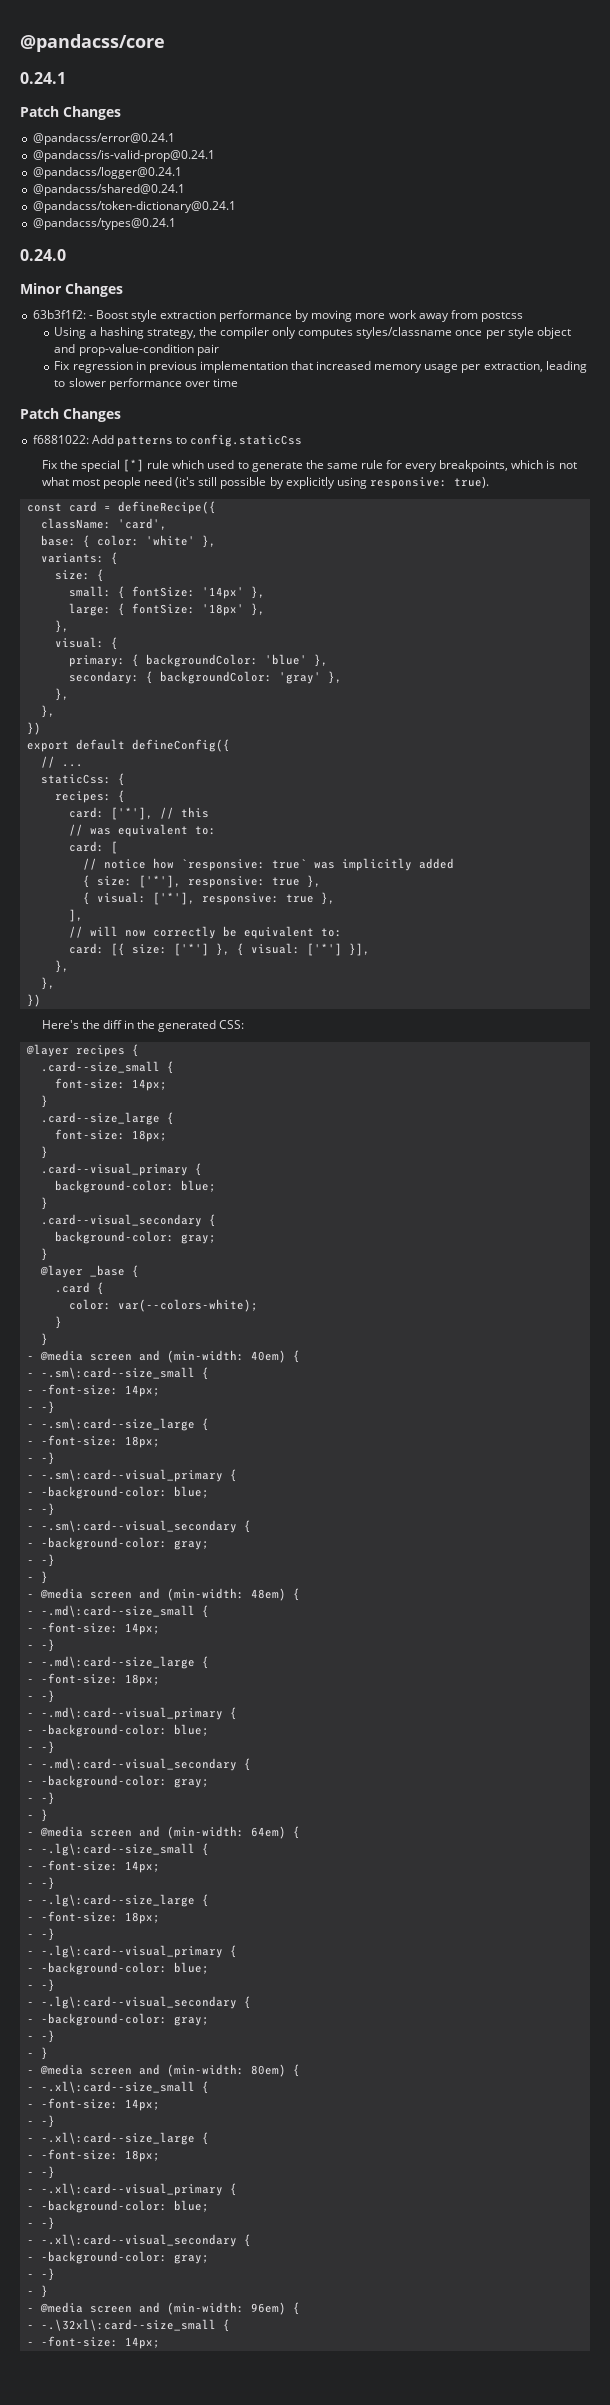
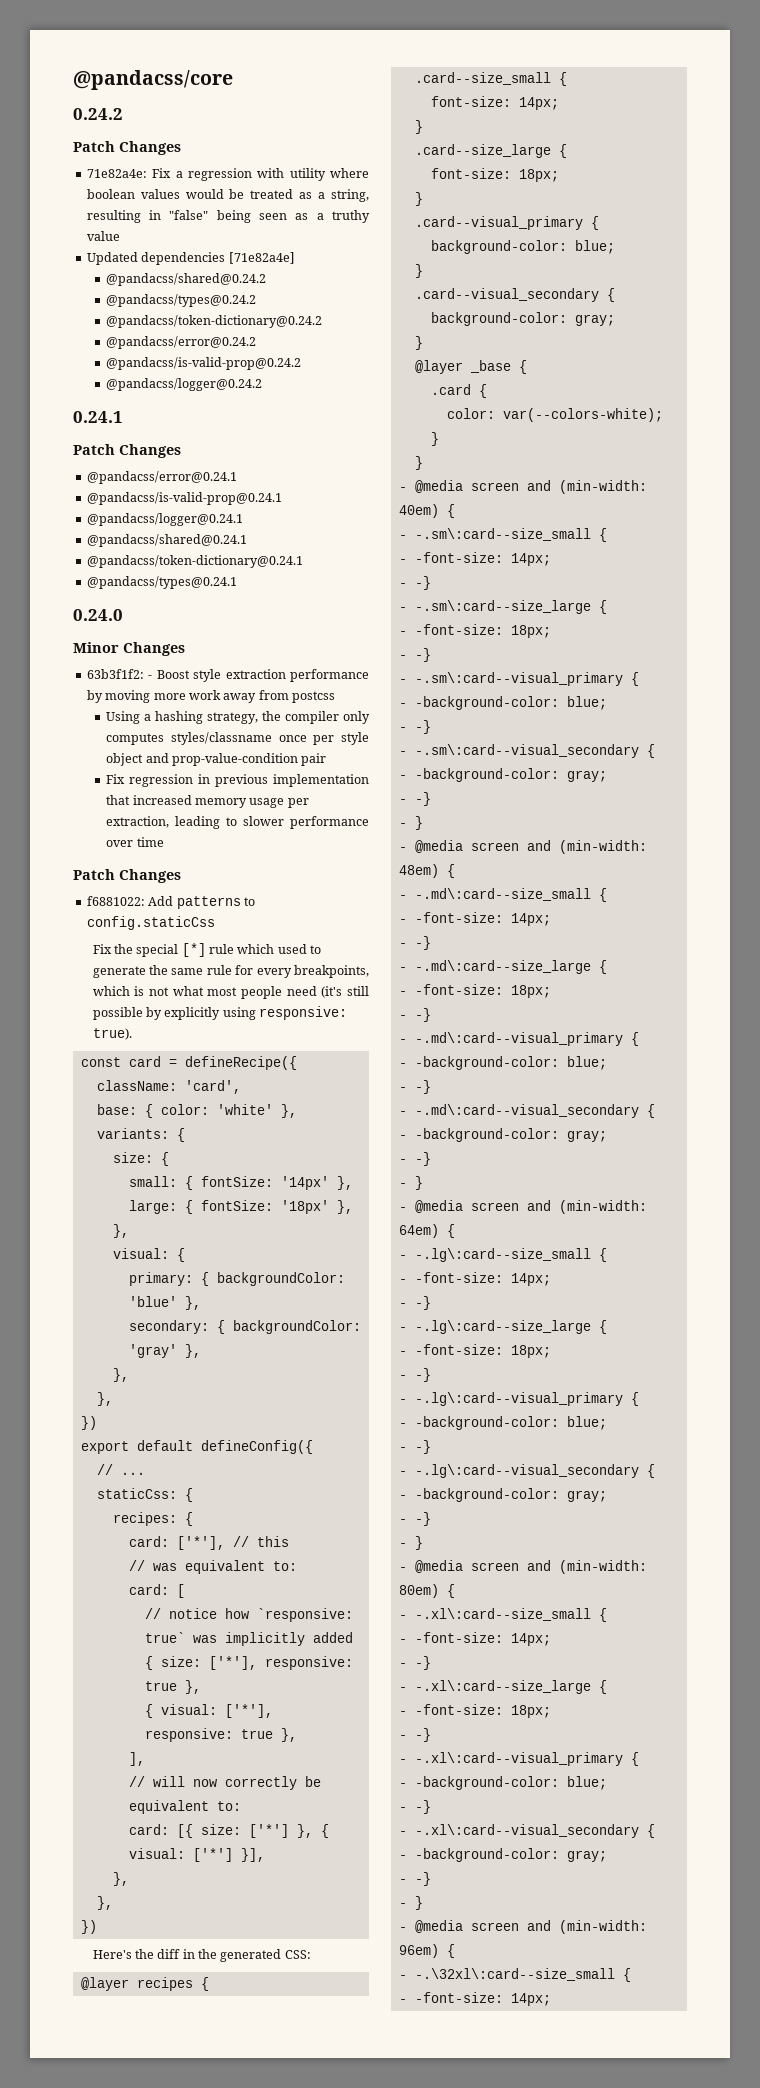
+ 0.24.2
+ Patch Changes
+ 71e82a4e: Fix a regression with utility where boolean values would be treated as a string, resulting in "false" being seen as a truthy value
+ Updated dependencies [71e82a4e]
+ @pandacss/shared@0.24.2
+ @pandacss/types@0.24.2
+ @pandacss/token-dictionary@0.24.2
+ @pandacss/error@0.24.2
+ @pandacss/is-valid-prop@0.24.2
+ @pandacss/logger@0.24.2

